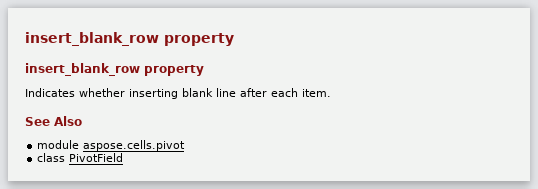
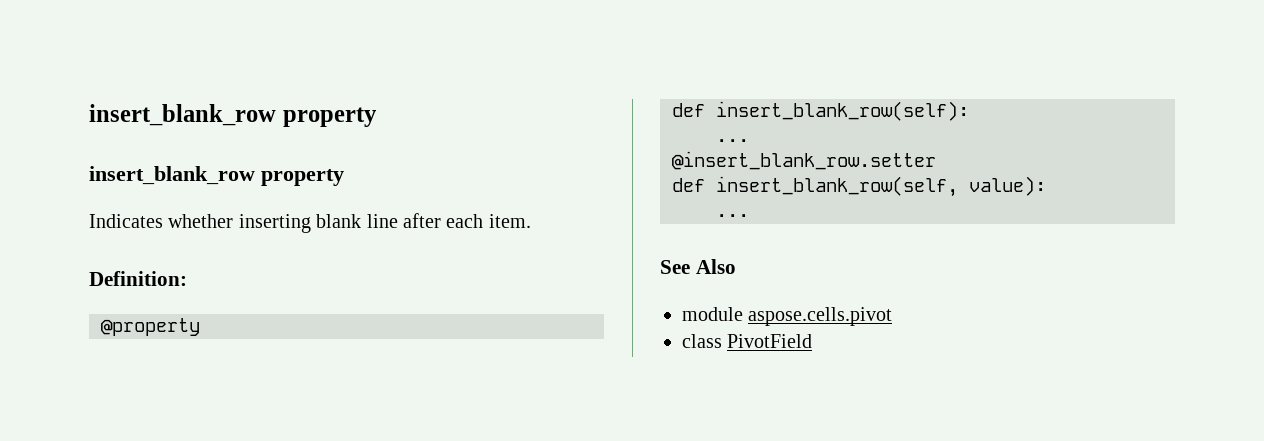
+ Definition:
+ @property
+ def insert_blank_row(self):
+ ...
+ @insert_blank_row.setter
+ def insert_blank_row(self, value):
+ ...

